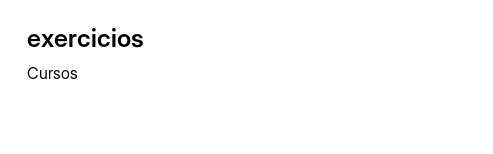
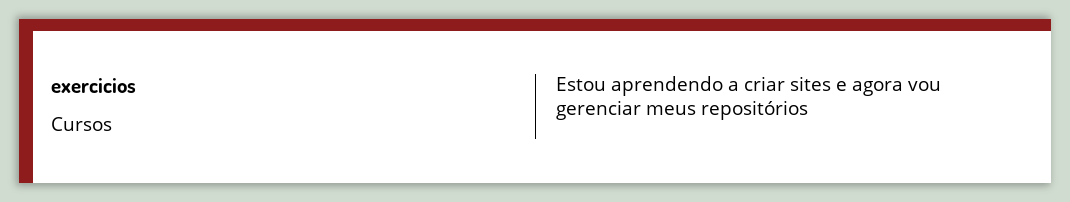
+ Estou aprendendo a criar sites e agora vou gerenciar meus repositórios

